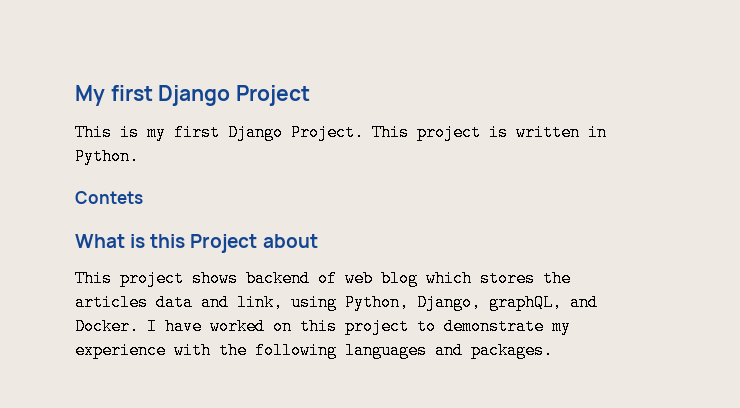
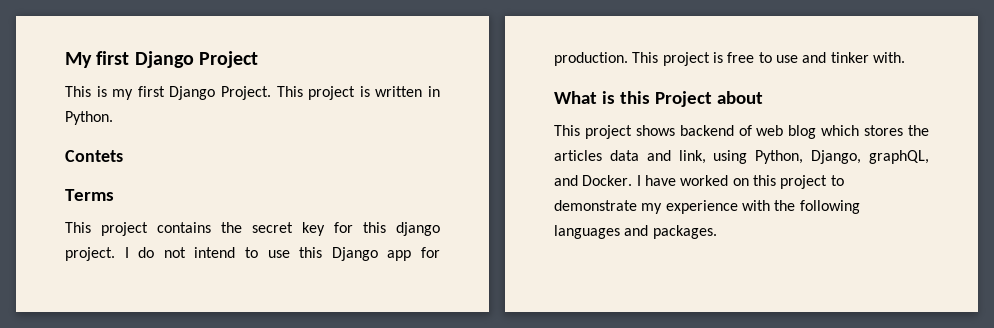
+ Terms
+ This project contains the secret key for this django project. I do not intend to use this Django app for production. This project is free to use and tinker with.

